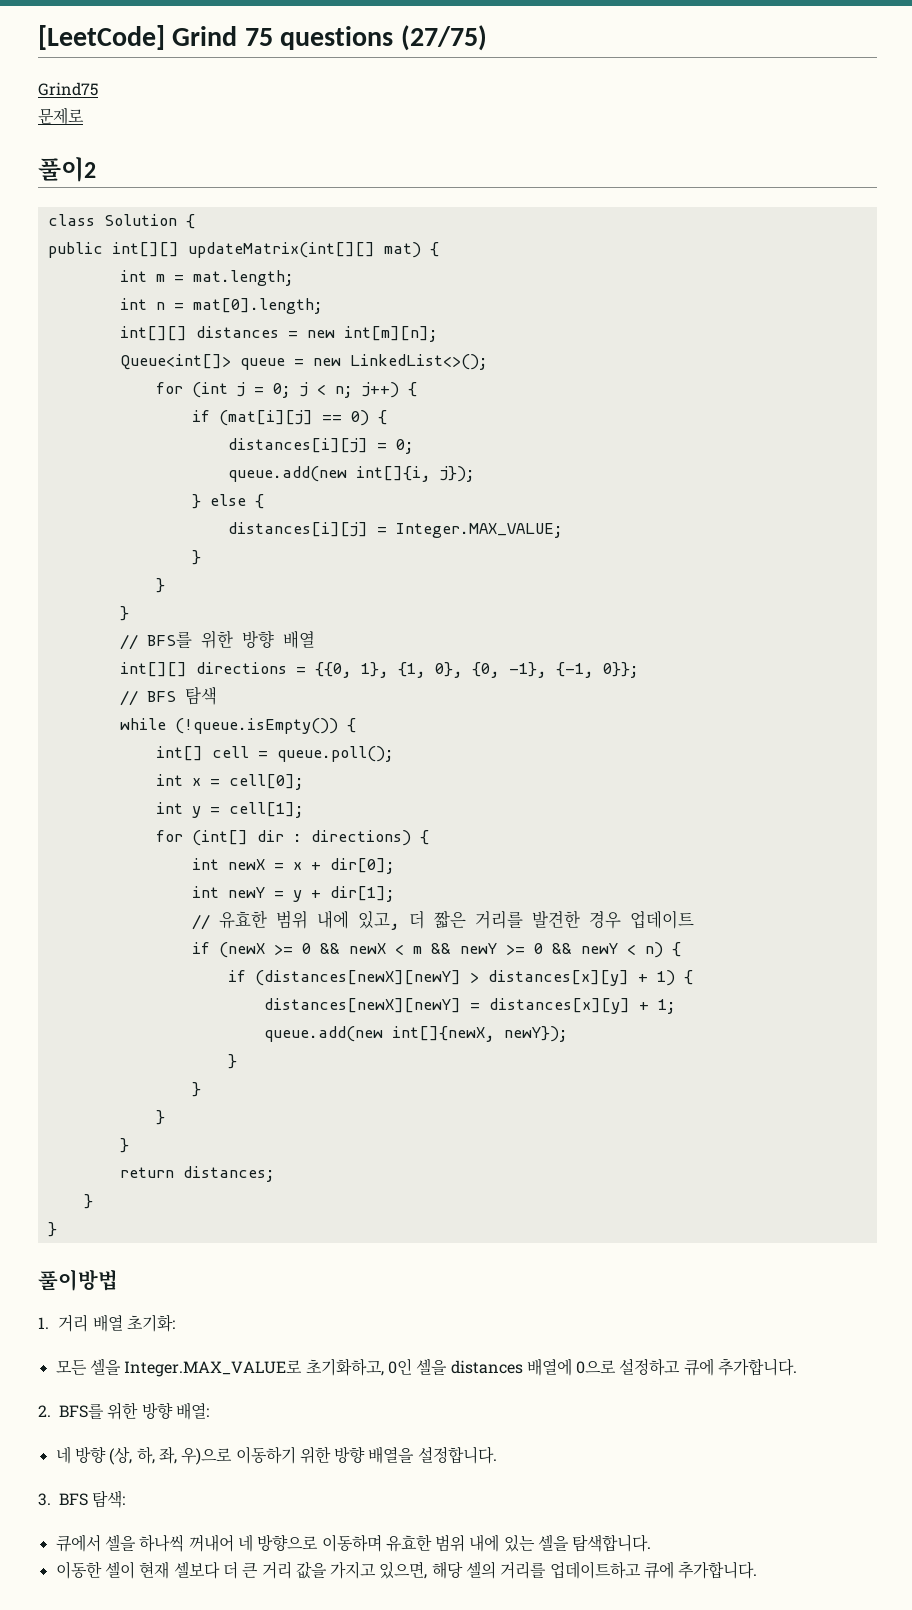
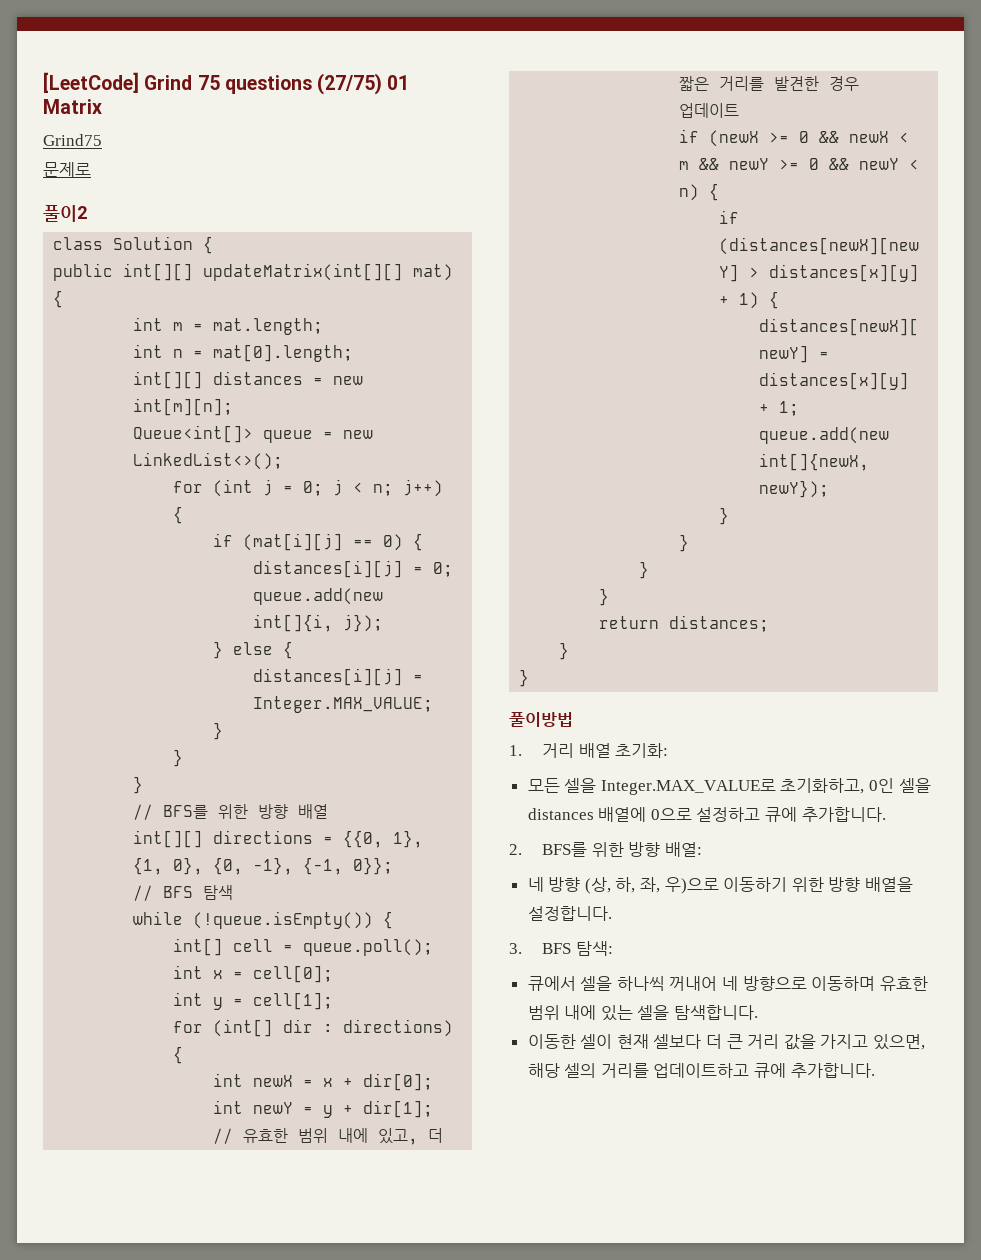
- [LeetCode] Grind 75 questions (27/75)
+ [LeetCode] Grind 75 questions (27/75) 01 Matrix

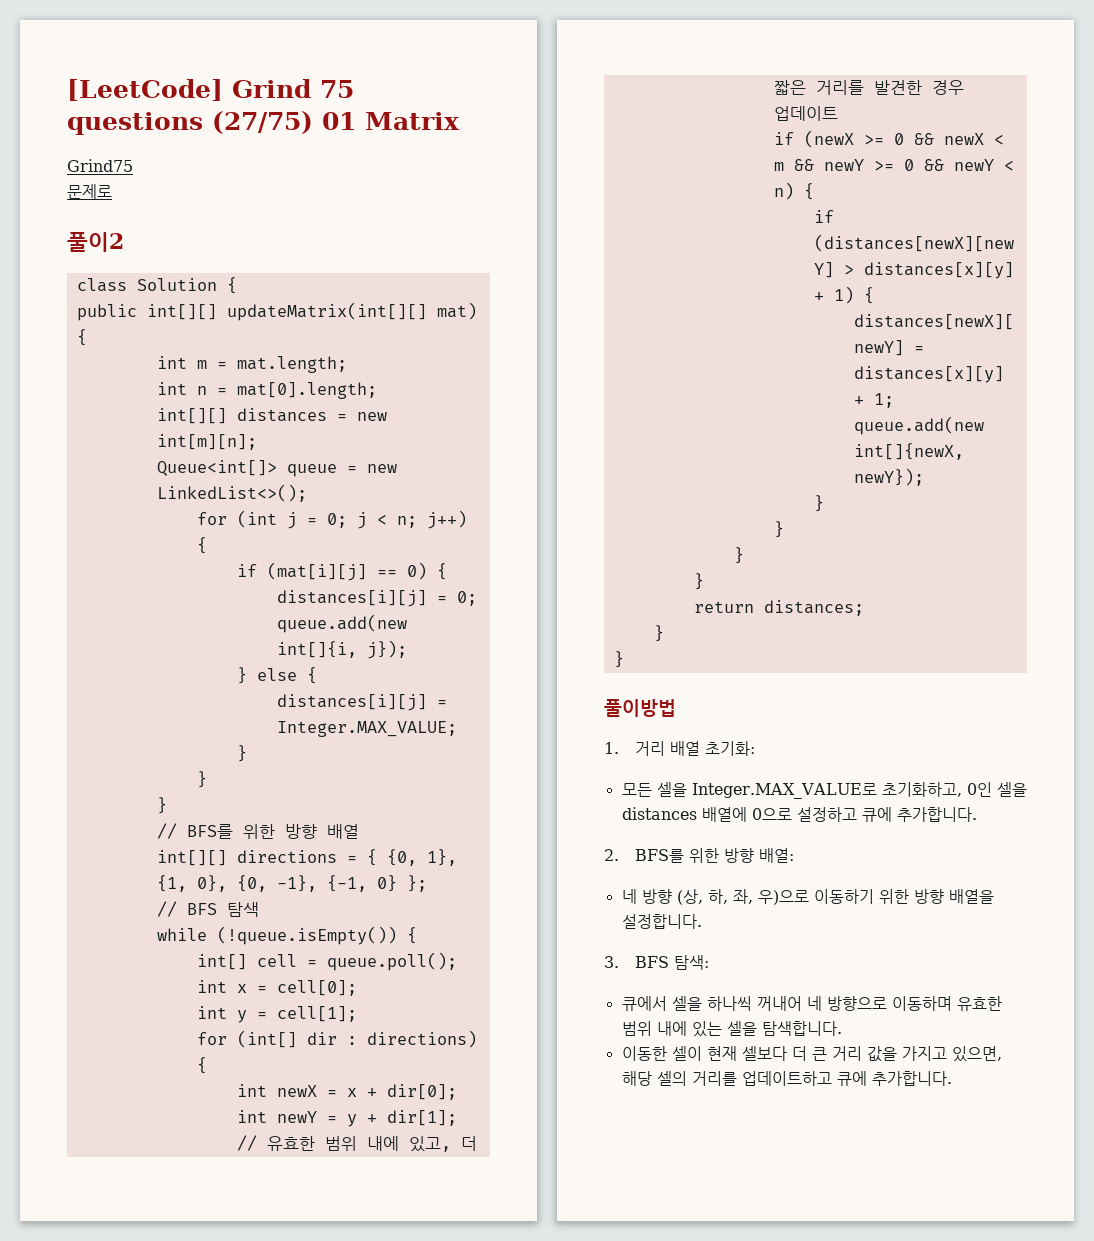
- int[][] directions = {{0, 1}, {1, 0}, {0, -1}, {-1, 0}};
+ int[][] directions = { {0, 1}, {1, 0}, {0, -1}, {-1, 0} };

